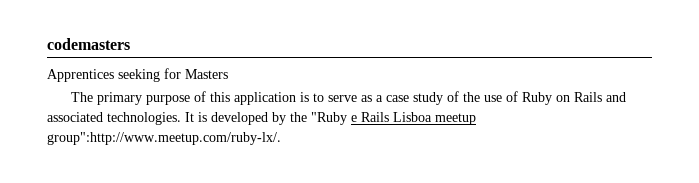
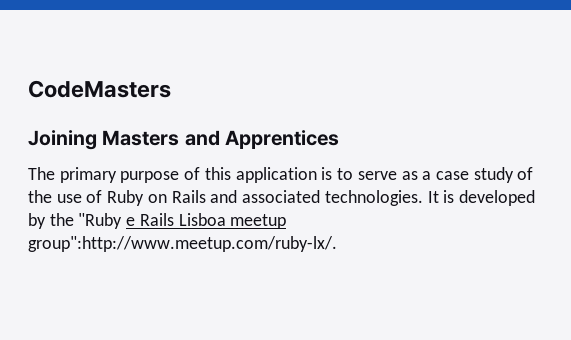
- codemasters
- Apprentices seeking for Masters
+ CodeMasters
+ Joining Masters and Apprentices

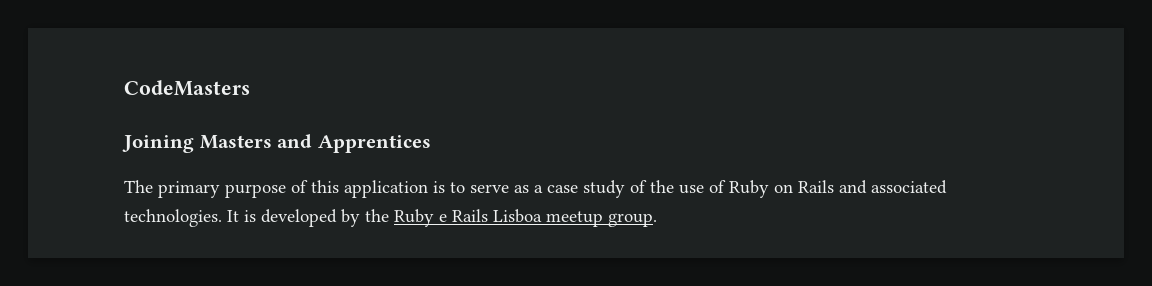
- It is developed by the "Ruby e Rails Lisboa meetup group":http://www.meetup.com/ruby-lx/.
+ It is developed by the Ruby e Rails Lisboa meetup group.

